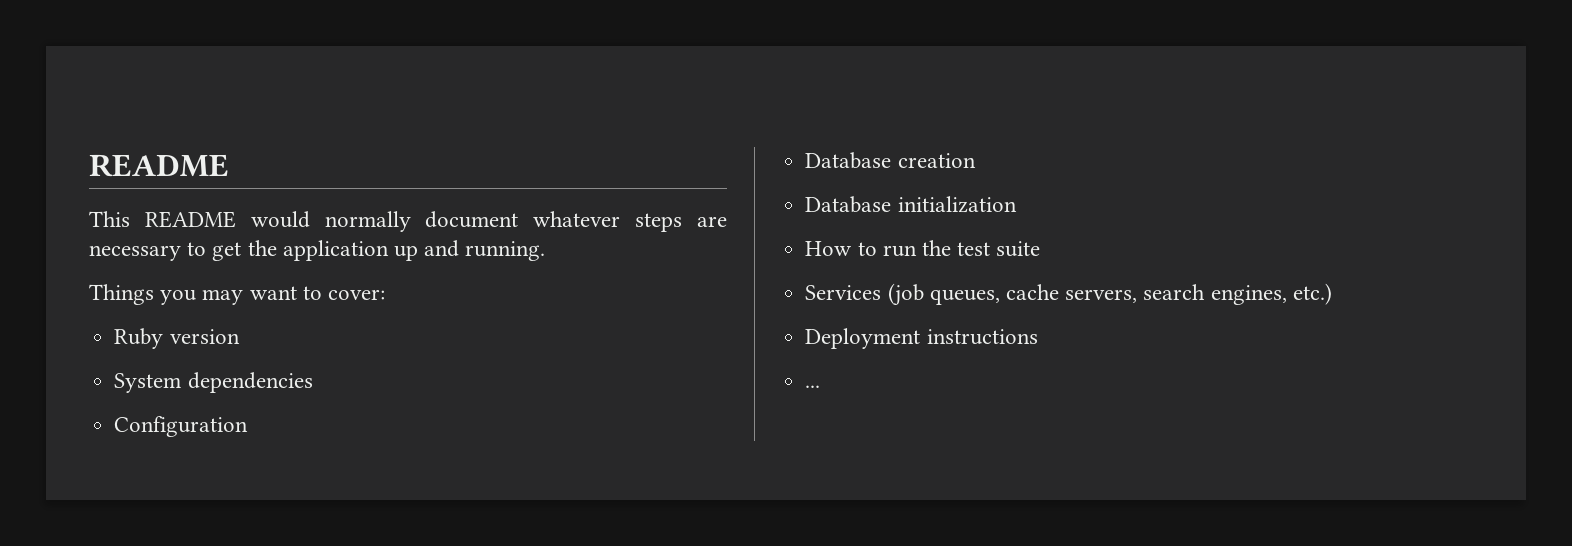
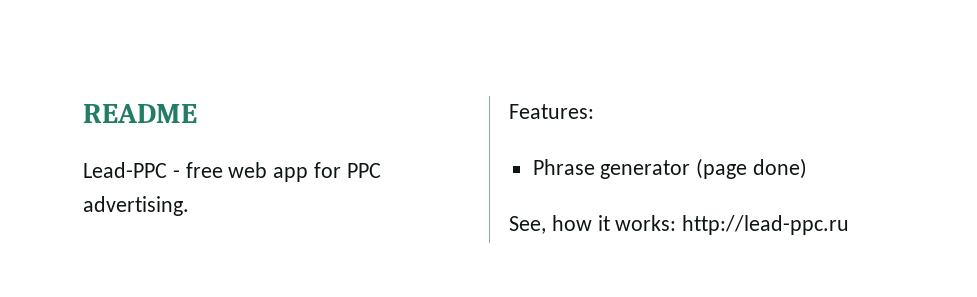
- This README would normally document whatever steps are necessary to get the application up and running.
- Things you may want to cover:
- Ruby version
- System dependencies
- Configuration
- Database creation
- Database initialization
- How to run the test suite
- Services (job queues, cache servers, search engines, etc.)
- Deployment instructions
- ...
+ Lead-PPC - free web app for PPC advertising.
+ Features:
+ Phrase generator (page done)
+ See, how it works: http://lead-ppc.ru

